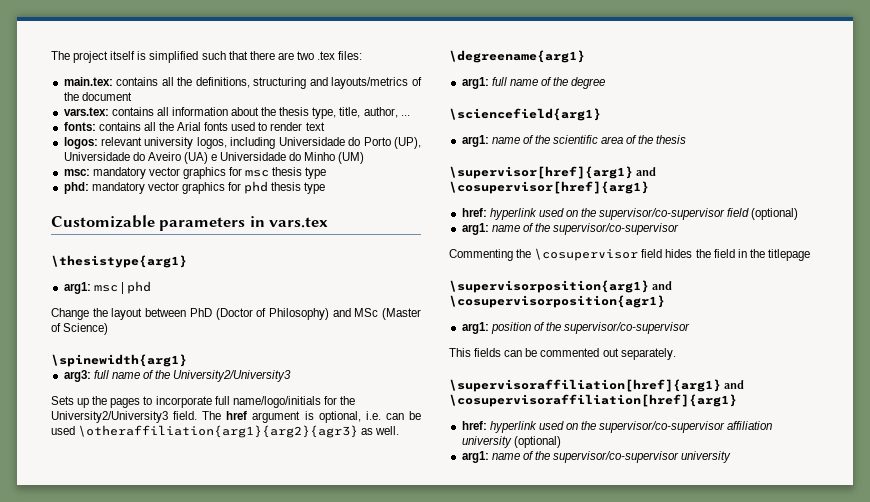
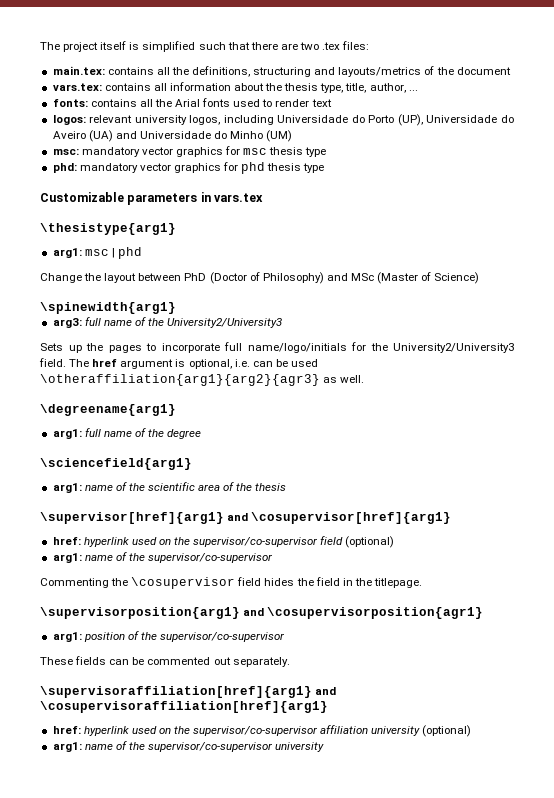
- logos: relevant university logos, including Universidade do Porto (UP), Universidade do Aveiro (UA) e Universidade do Minho (UM)
+ logos: relevant university logos, including Universidade do Porto (UP), Universidade do Aveiro (UA) and Universidade do Minho (UM)
- Commenting the \cosupervisor field hides the field in the titlepage
+ Commenting the \cosupervisor field hides the field in the titlepage.
- This fields can be commented out separately.
+ These fields can be commented out separately.

